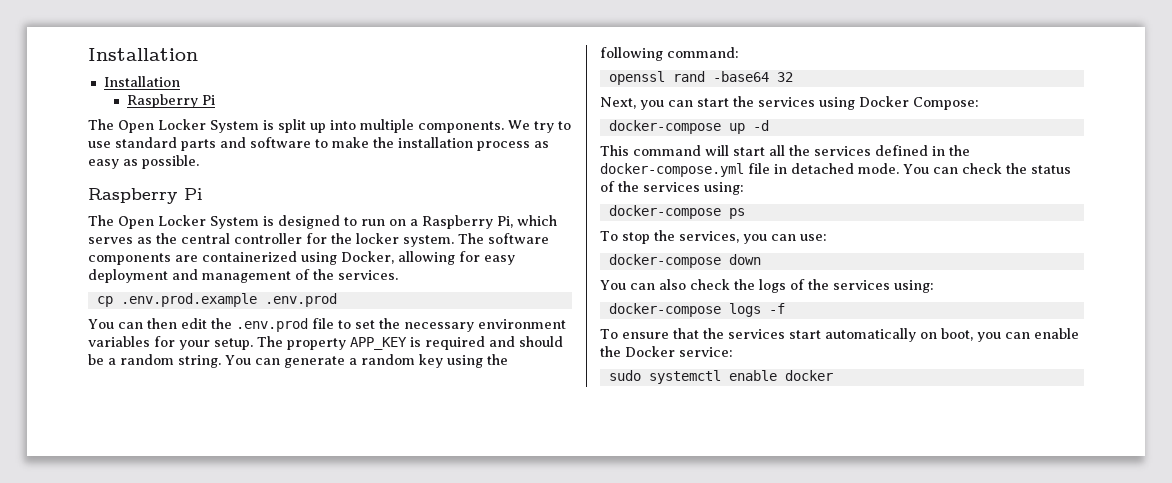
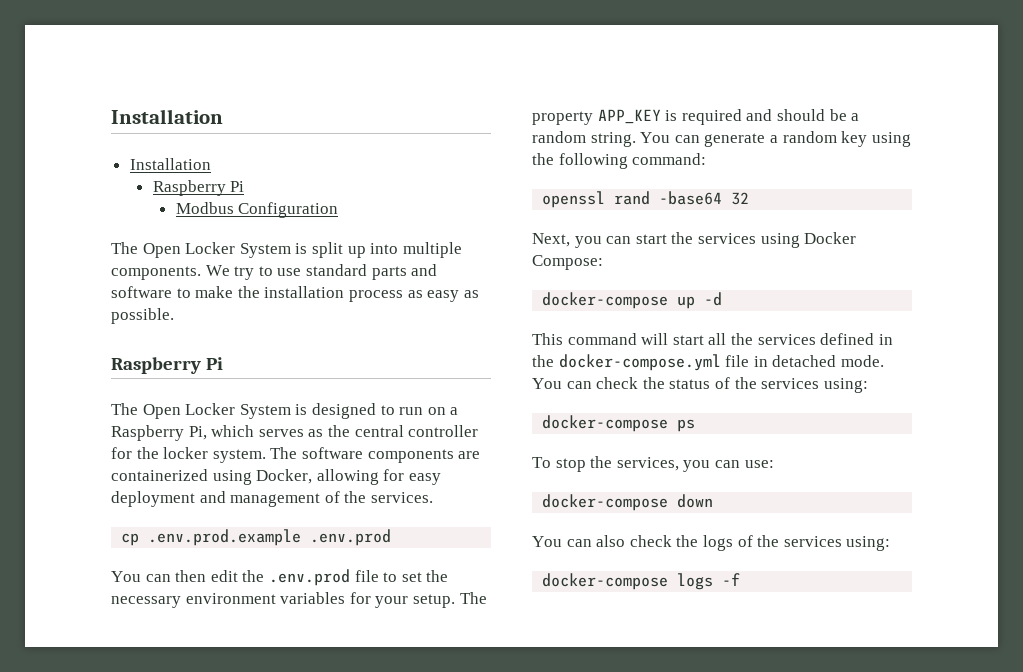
+ Modbus Configuration
- To ensure that the services start automatically on boot, you can enable the Docker service:
- sudo systemctl enable docker

